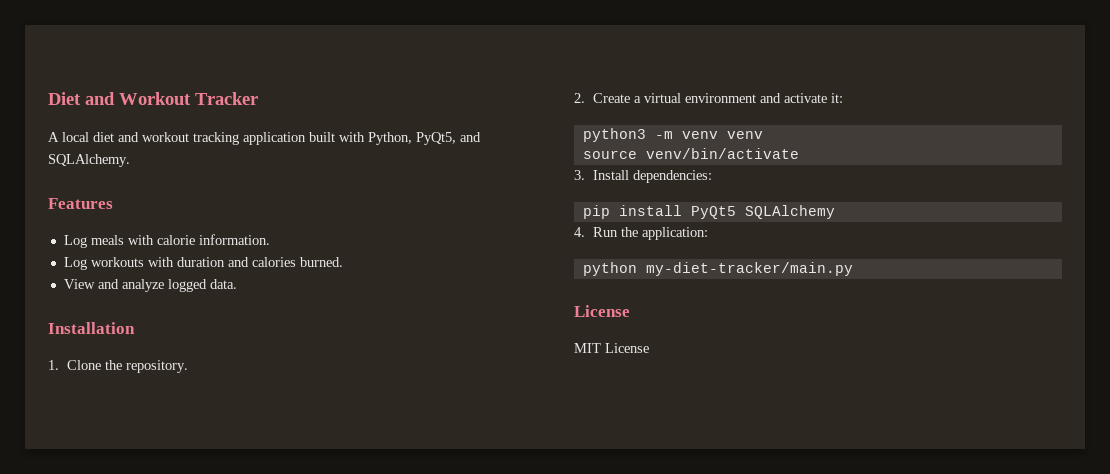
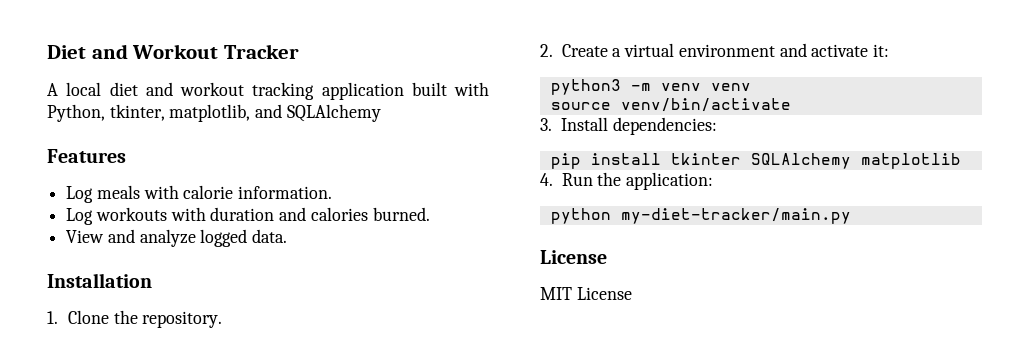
- A local diet and workout tracking application built with Python, PyQt5, and SQLAlchemy.
+ A local diet and workout tracking application built with Python, tkinter, matplotlib, and SQLAlchemy
- pip install PyQt5 SQLAlchemy
+ pip install tkinter SQLAlchemy matplotlib

